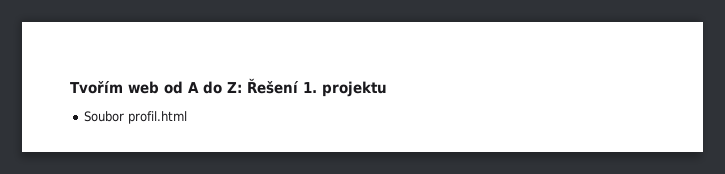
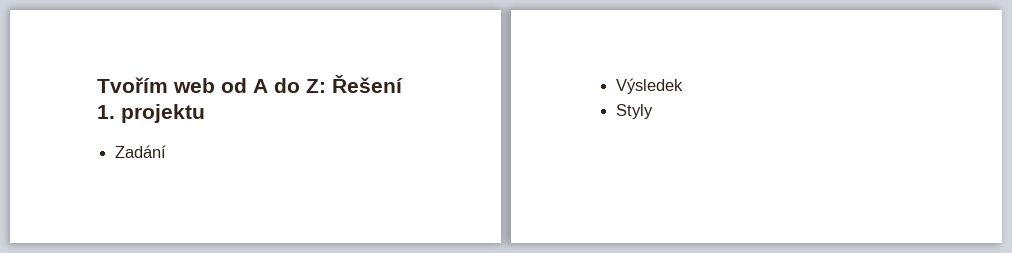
- Soubor profil.html
+ Zadání
+ Výsledek
+ Styly

